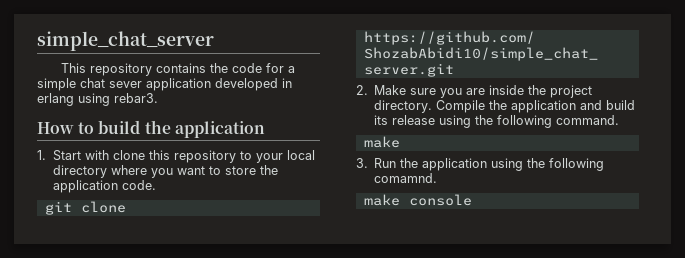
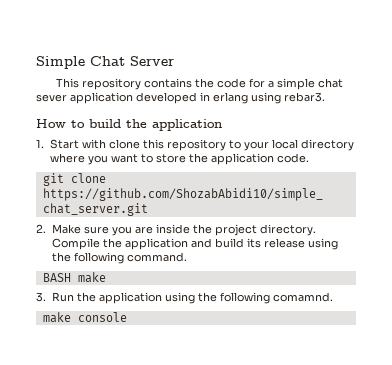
- simple_chat_server
+ Simple Chat Server
  Compile the application and build its release using the following command.
- make
+ BASH make

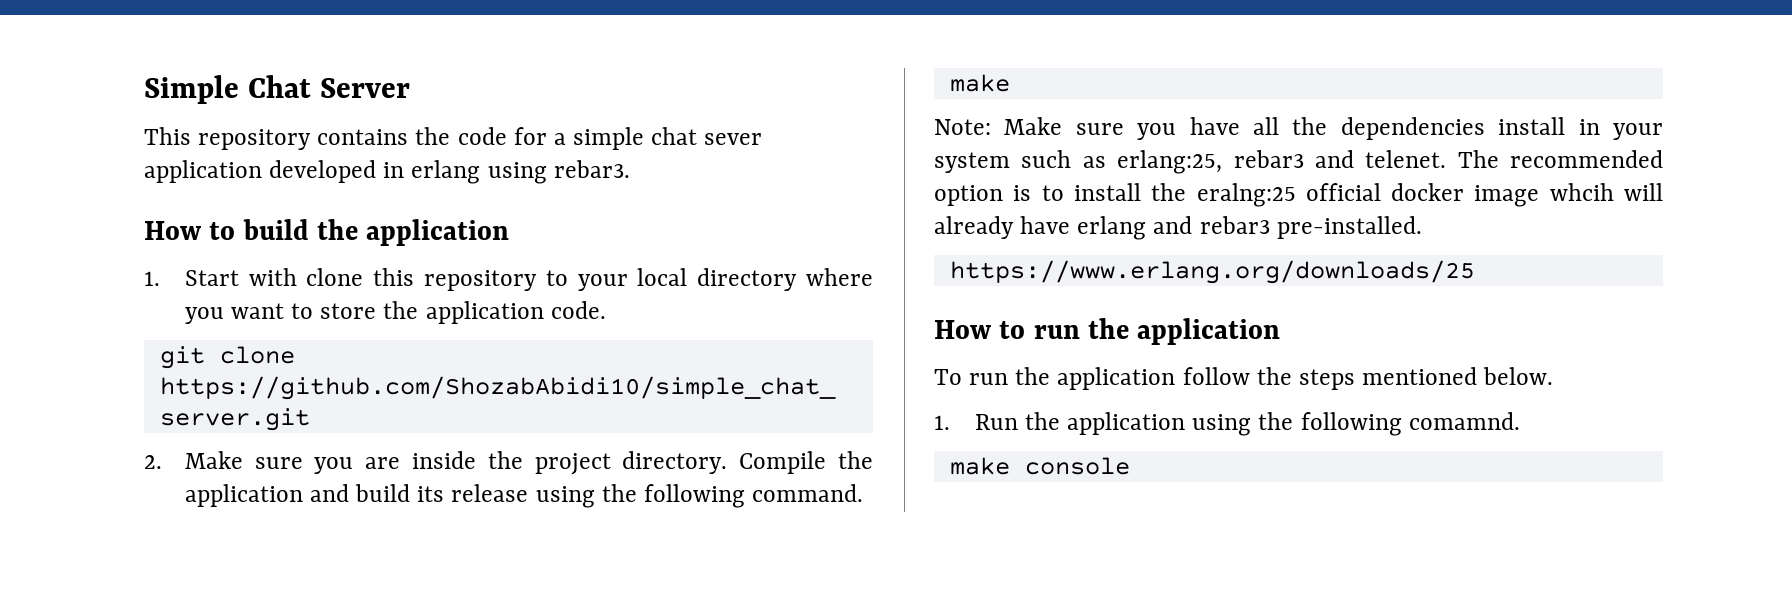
  Compile the application and build its release using the following command.
- BASH make
+ make
- 3. Run the application using the following comamnd.
+ Note: Make sure you have all the dependencies install in your system such as erlang:25, rebar3 and telenet. The recommended option is to install the eralng:25 official docker image whcih will already have erlang and rebar3 pre-installed.
+ https://www.erlang.org/downloads/25
+ How to run the application
+ To run the application follow the steps mentioned below.
+ 1. Run the application using the following comamnd.

